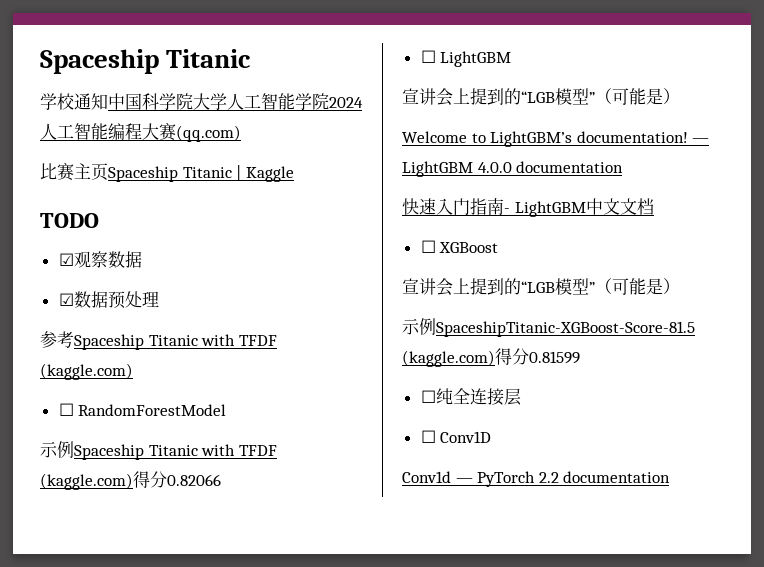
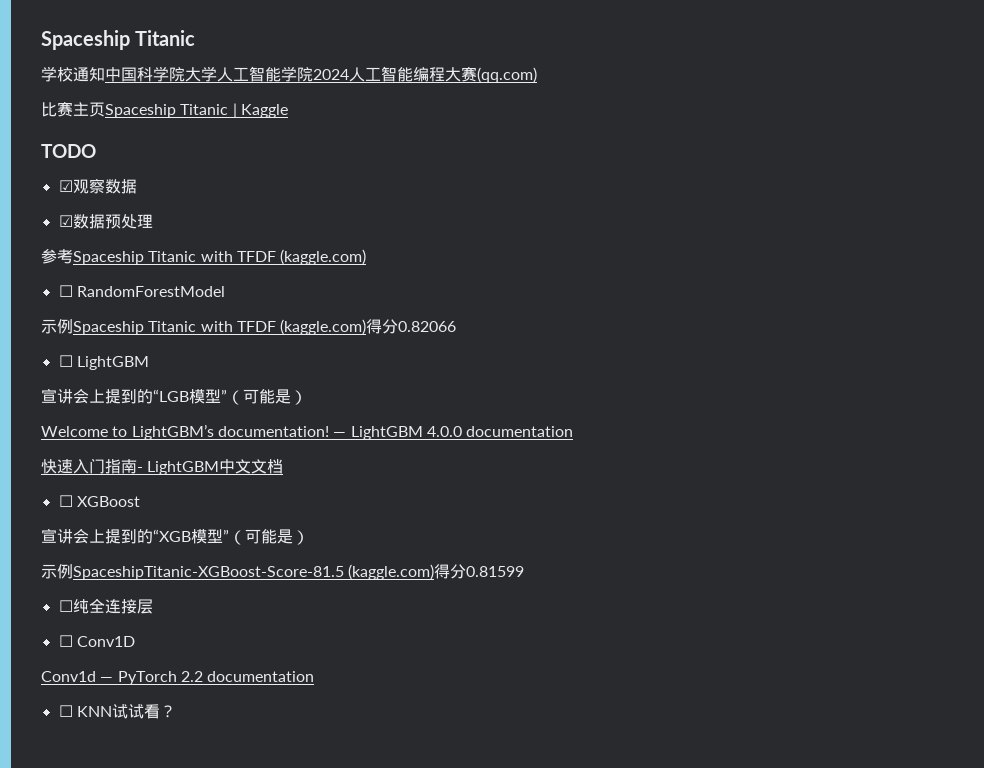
  ☐ XGBoost
- 宣讲会上提到的“LGB模型”（可能是）
+ 宣讲会上提到的“XGB模型”（可能是）
+ ☐ KNN试试看？

